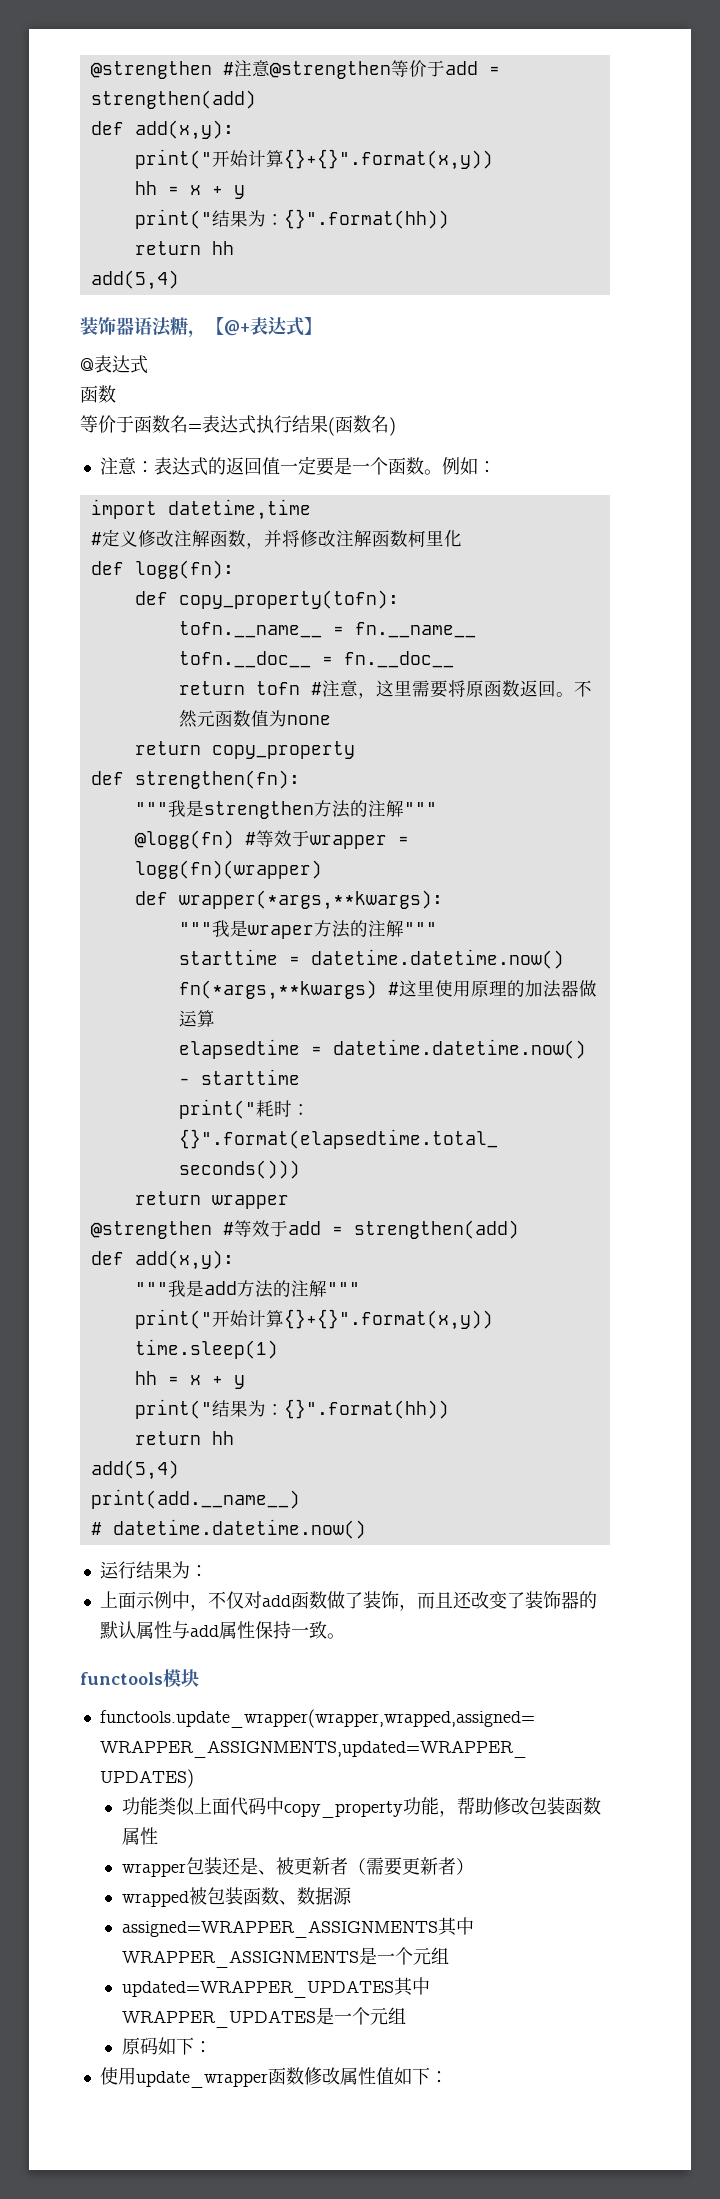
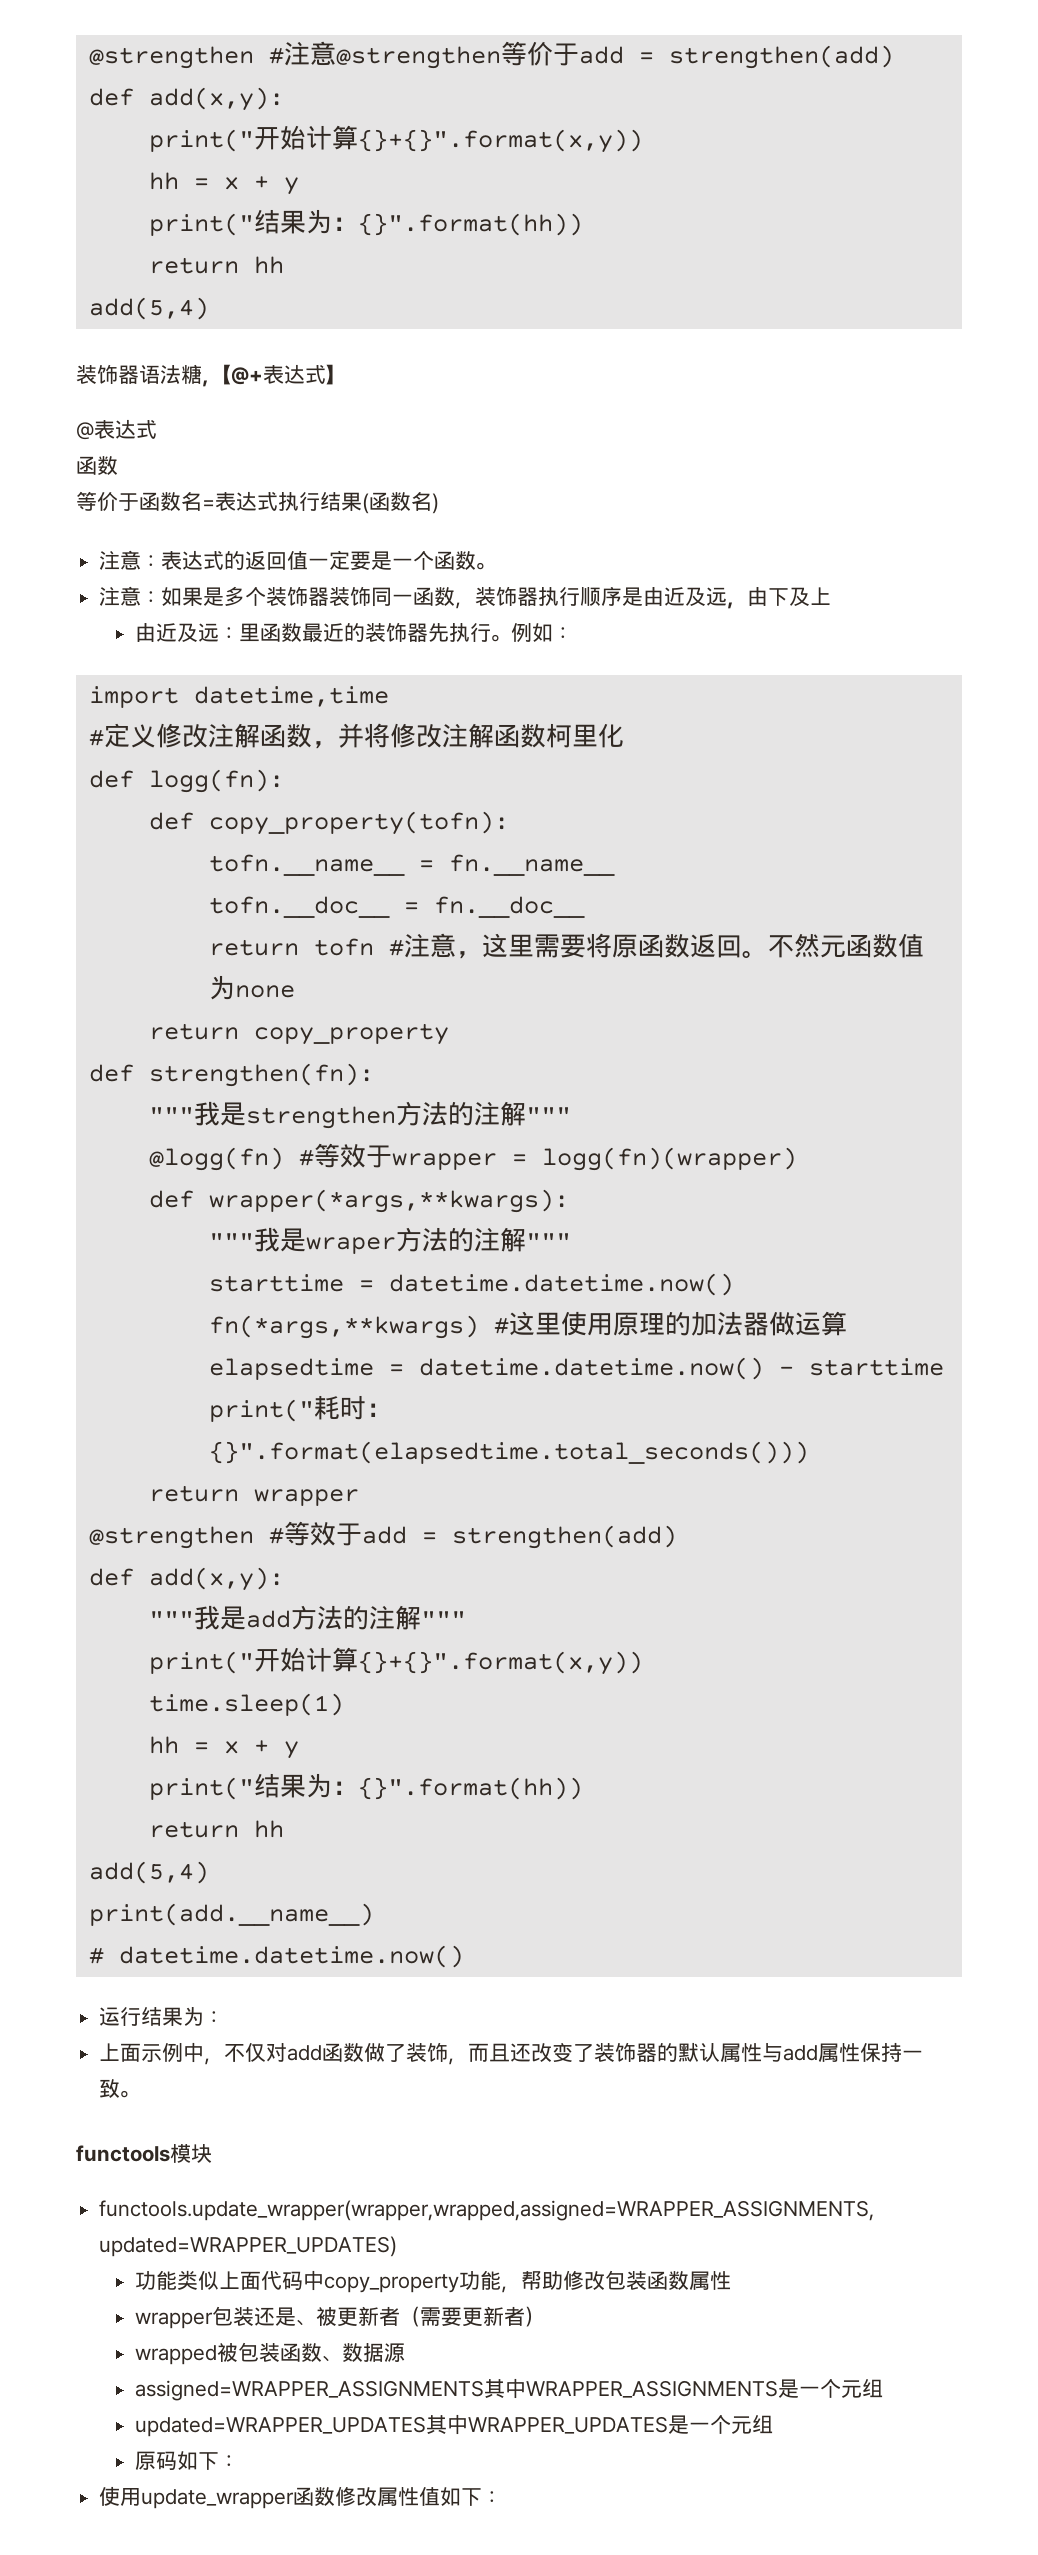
- 注意：表达式的返回值一定要是一个函数。例如：
+ 注意：表达式的返回值一定要是一个函数。
+ 注意：如果是多个装饰器装饰同一函数，装饰器执行顺序是由近及远，由下及上
+ 由近及远：里函数最近的装饰器先执行。例如：

